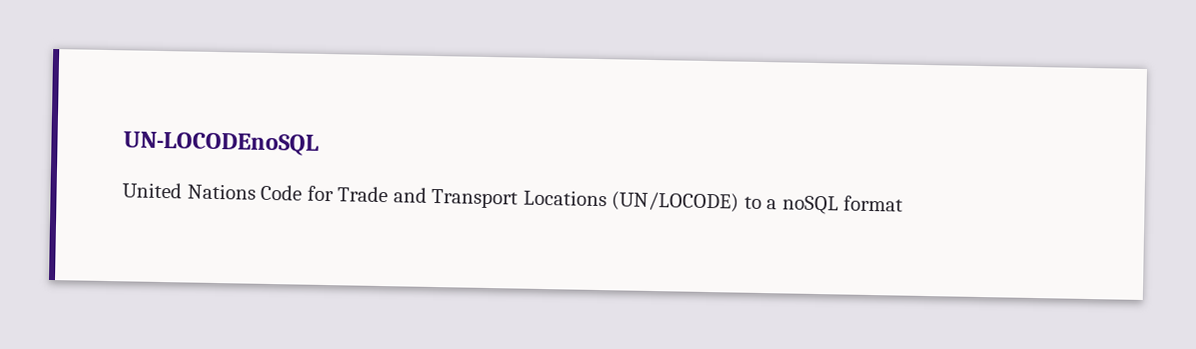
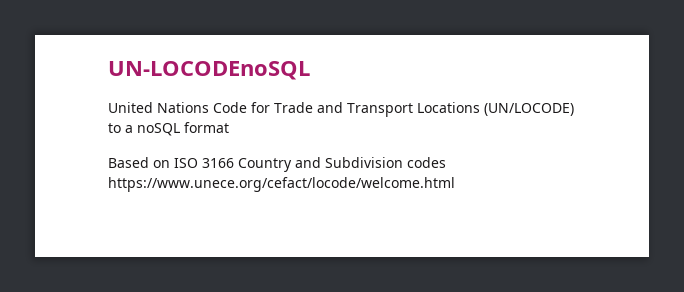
+ Based on ISO 3166 Country and Subdivision codes https://www.unece.org/cefact/locode/welcome.html

